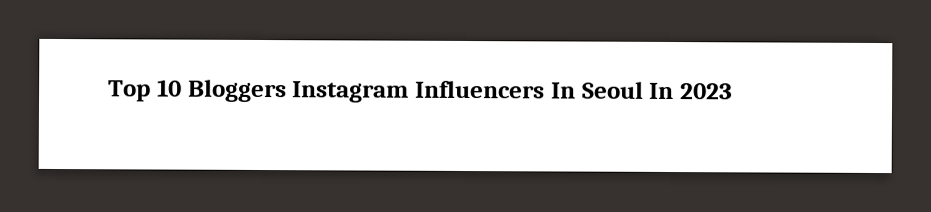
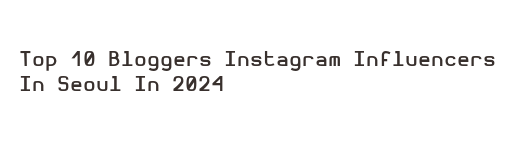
- Top 10 Bloggers Instagram Influencers In Seoul In 2023
+ Top 10 Bloggers Instagram Influencers In Seoul In 2024

